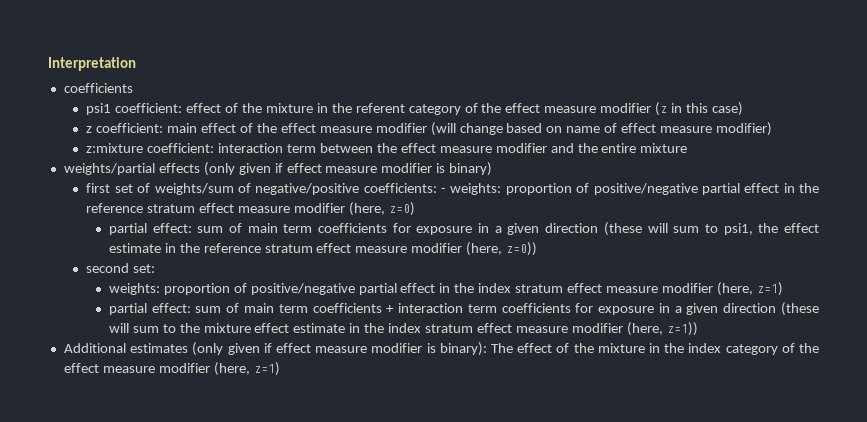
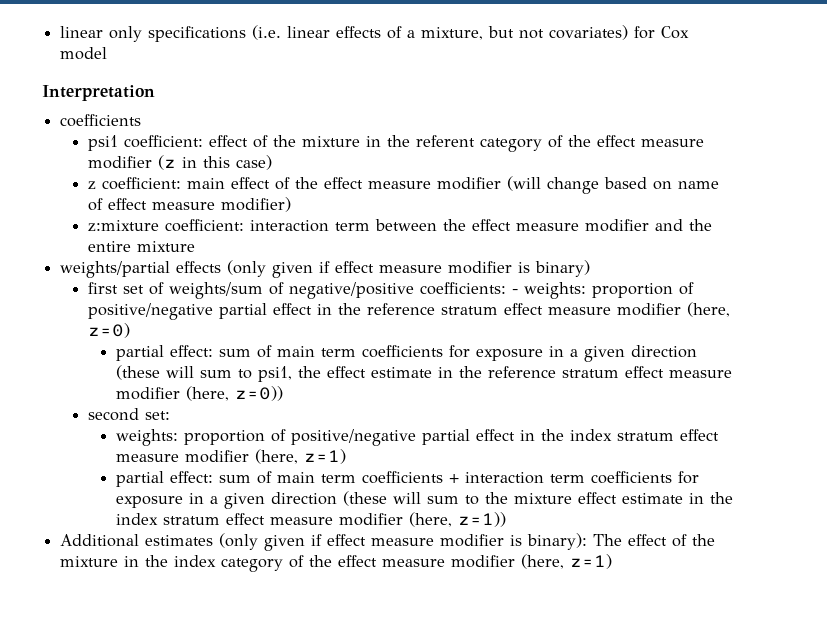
+ linear only specifications (i.e. linear effects of a mixture, but not covariates) for Cox model

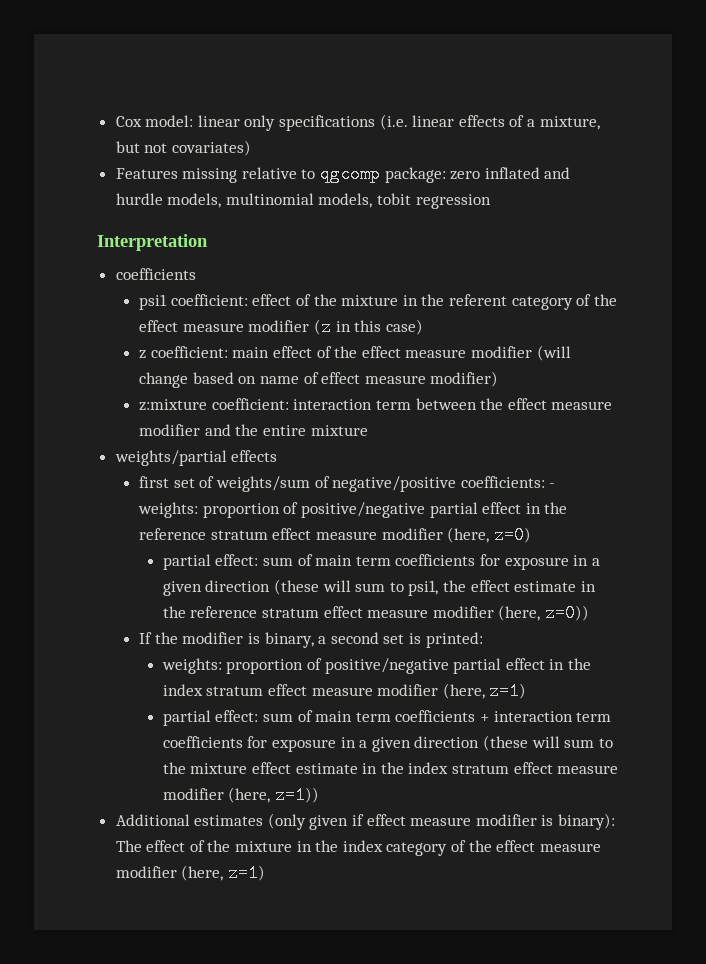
- linear only specifications (i.e. linear effects of a mixture, but not covariates) for Cox model
+ Cox model: linear only specifications (i.e. linear effects of a mixture, but not covariates)
+ Features missing relative to qgcomp package: zero inflated and hurdle models, multinomial models, tobit regression
- weights/partial effects (only given if effect measure modifier is binary)
+ weights/partial effects
- second set:
+ If the modifier is binary, a second set is printed:

